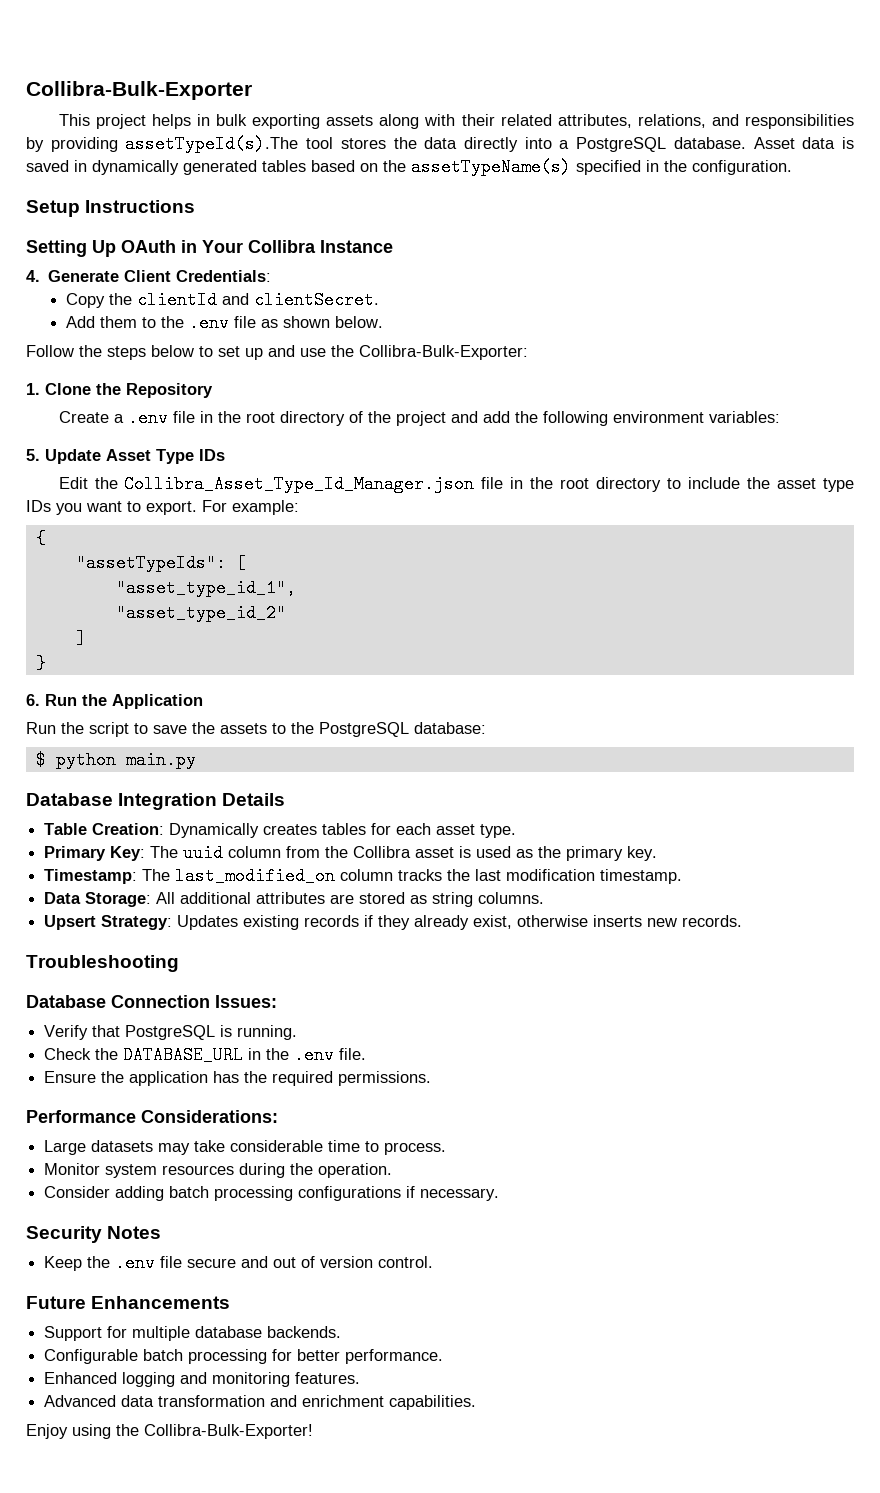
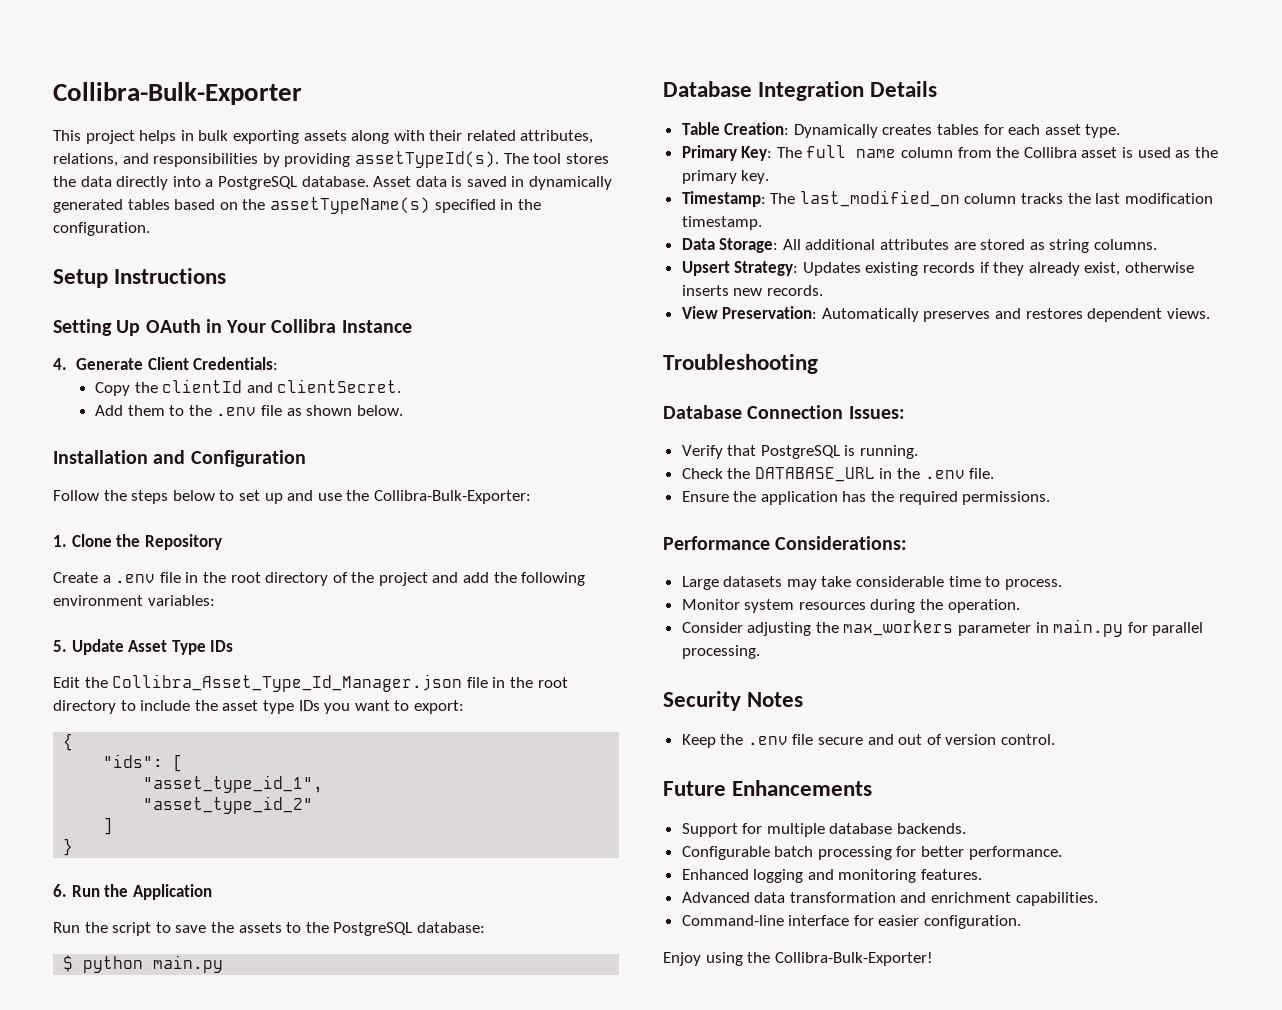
- This project helps in bulk exporting assets along with their related attributes, relations, and responsibilities by providing assetTypeId(s).The tool stores the data directly into a PostgreSQL database.
+ This project helps in bulk exporting assets along with their related attributes, relations, and responsibilities by providing assetTypeId(s). The tool stores the data directly into a PostgreSQL database.
+ Installation and Configuration
- Edit the Collibra_Asset_Type_Id_Manager.json file in the root directory to include the asset type IDs you want to export. For example:
+ Edit the Collibra_Asset_Type_Id_Manager.json file in the root directory to include the asset type IDs you want to export:
- "assetTypeIds": [
+ "ids": [
- Primary Key: The uuid column from the Collibra asset is used as the primary key.
+ Primary Key: The full name column from the Collibra asset is used as the primary key.
+ View Preservation: Automatically preserves and restores dependent views.
- Consider adding batch processing configurations if necessary.
+ Consider adjusting the max_workers parameter in main.py for parallel processing.
+ Command-line interface for easier configuration.

